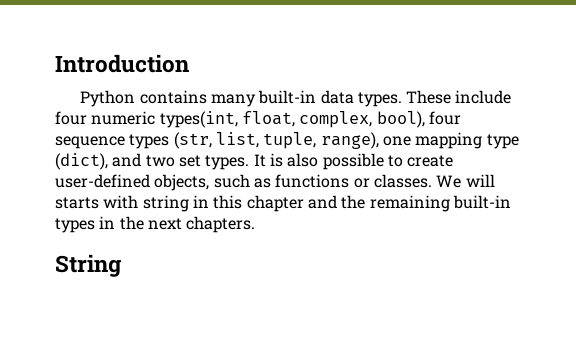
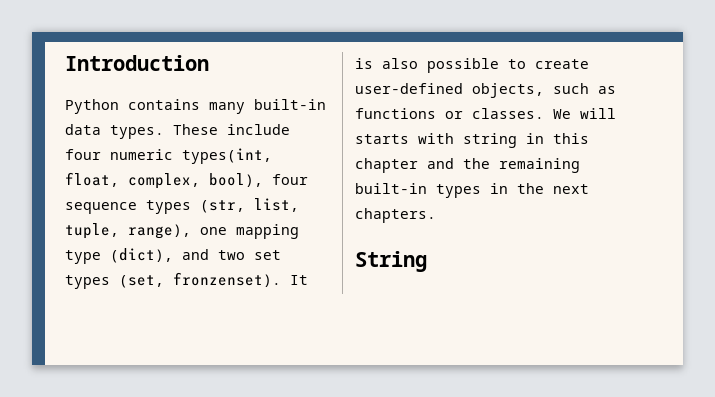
- These include four numeric types(int, float, complex, bool), four sequence types (str, list, tuple, range), one mapping type (dict), and two set types.
+ These include four numeric types(int, float, complex, bool), four sequence types (str, list, tuple, range), one mapping type (dict), and two set types (set, fronzenset).

